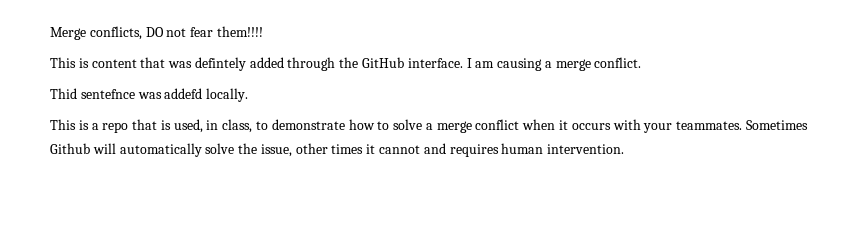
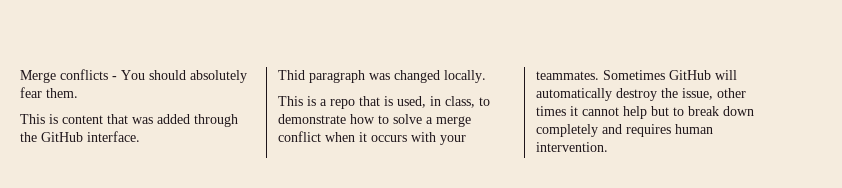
- Merge conflicts, DO not fear them!!!!
+ Merge conflicts - You should absolutely fear them.
- This is content that was defintely added through the GitHub interface. I am causing a merge conflict.
- Thid sentefnce was addefd locally.
+ This is content that was added through the GitHub interface.
+ Thid paragraph was changed locally.
- Sometimes Github will automatically solve the issue, other times it cannot and requires human intervention.
+ Sometimes GitHub will automatically destroy the issue, other times it cannot help but to break down completely and requires human intervention.

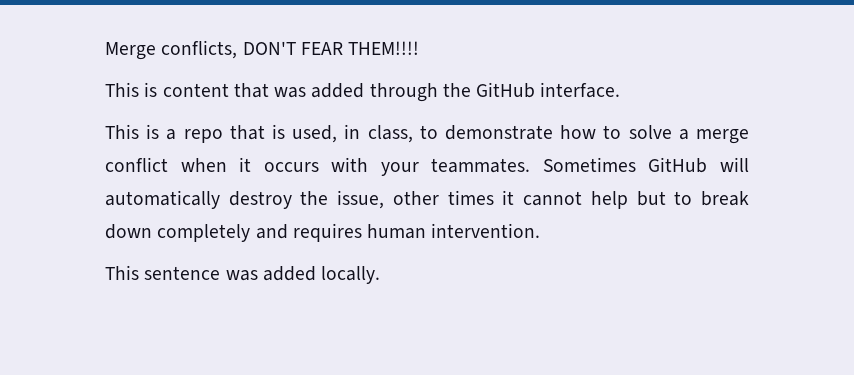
- Merge conflicts - You should absolutely fear them.
+ Merge conflicts, DON'T FEAR THEM!!!!
- Thid paragraph was changed locally.
+ This sentence was added locally.

